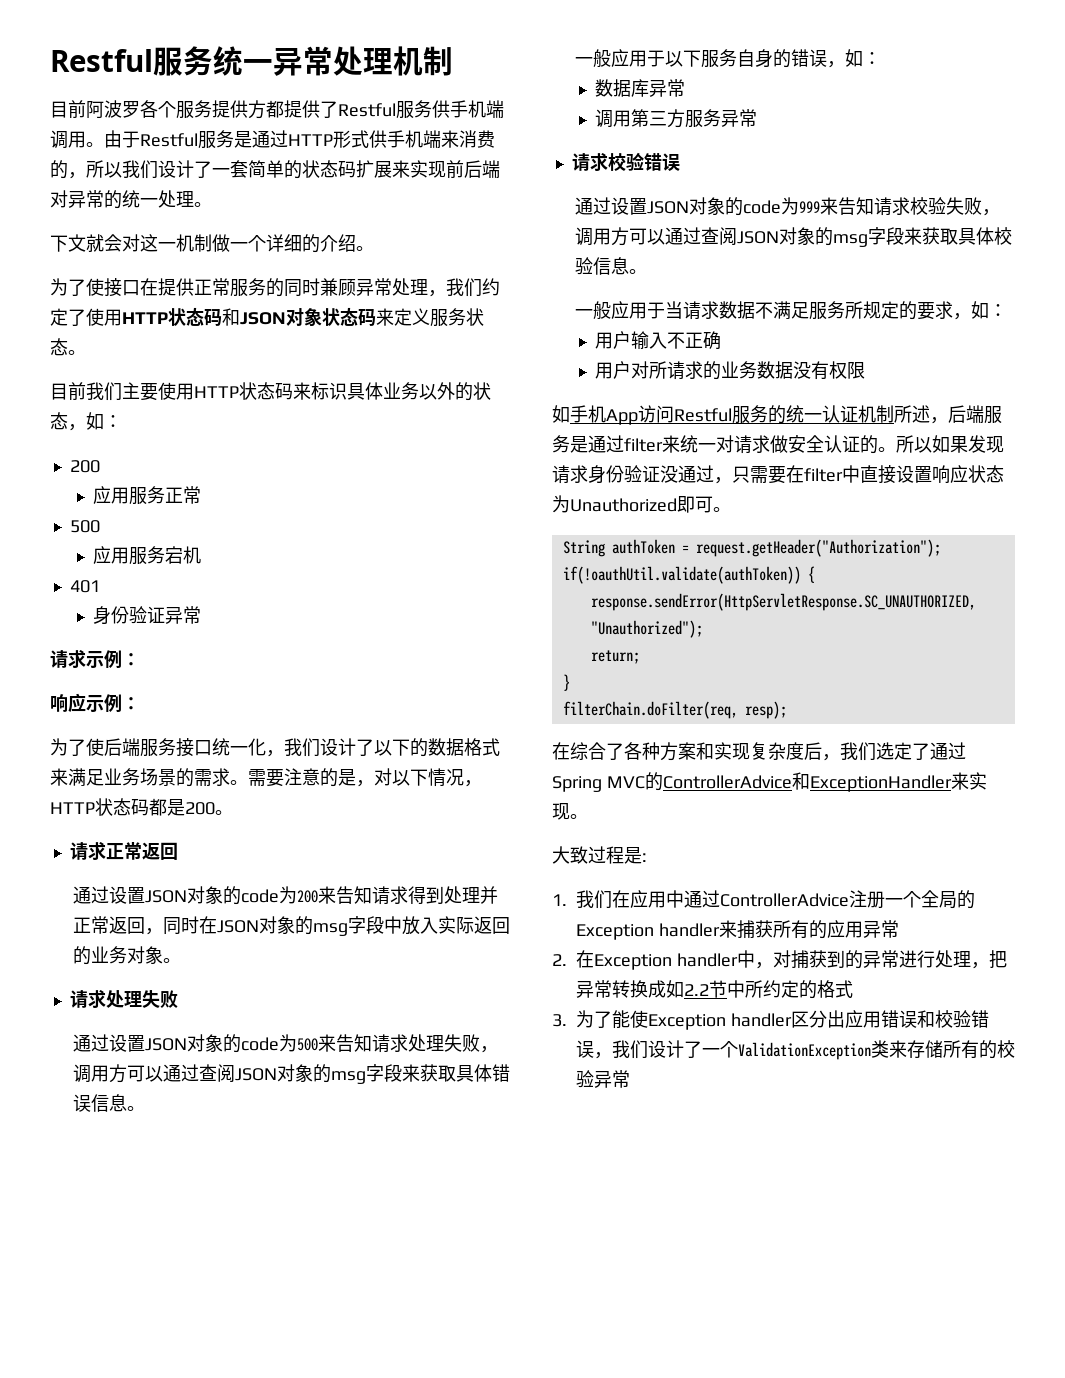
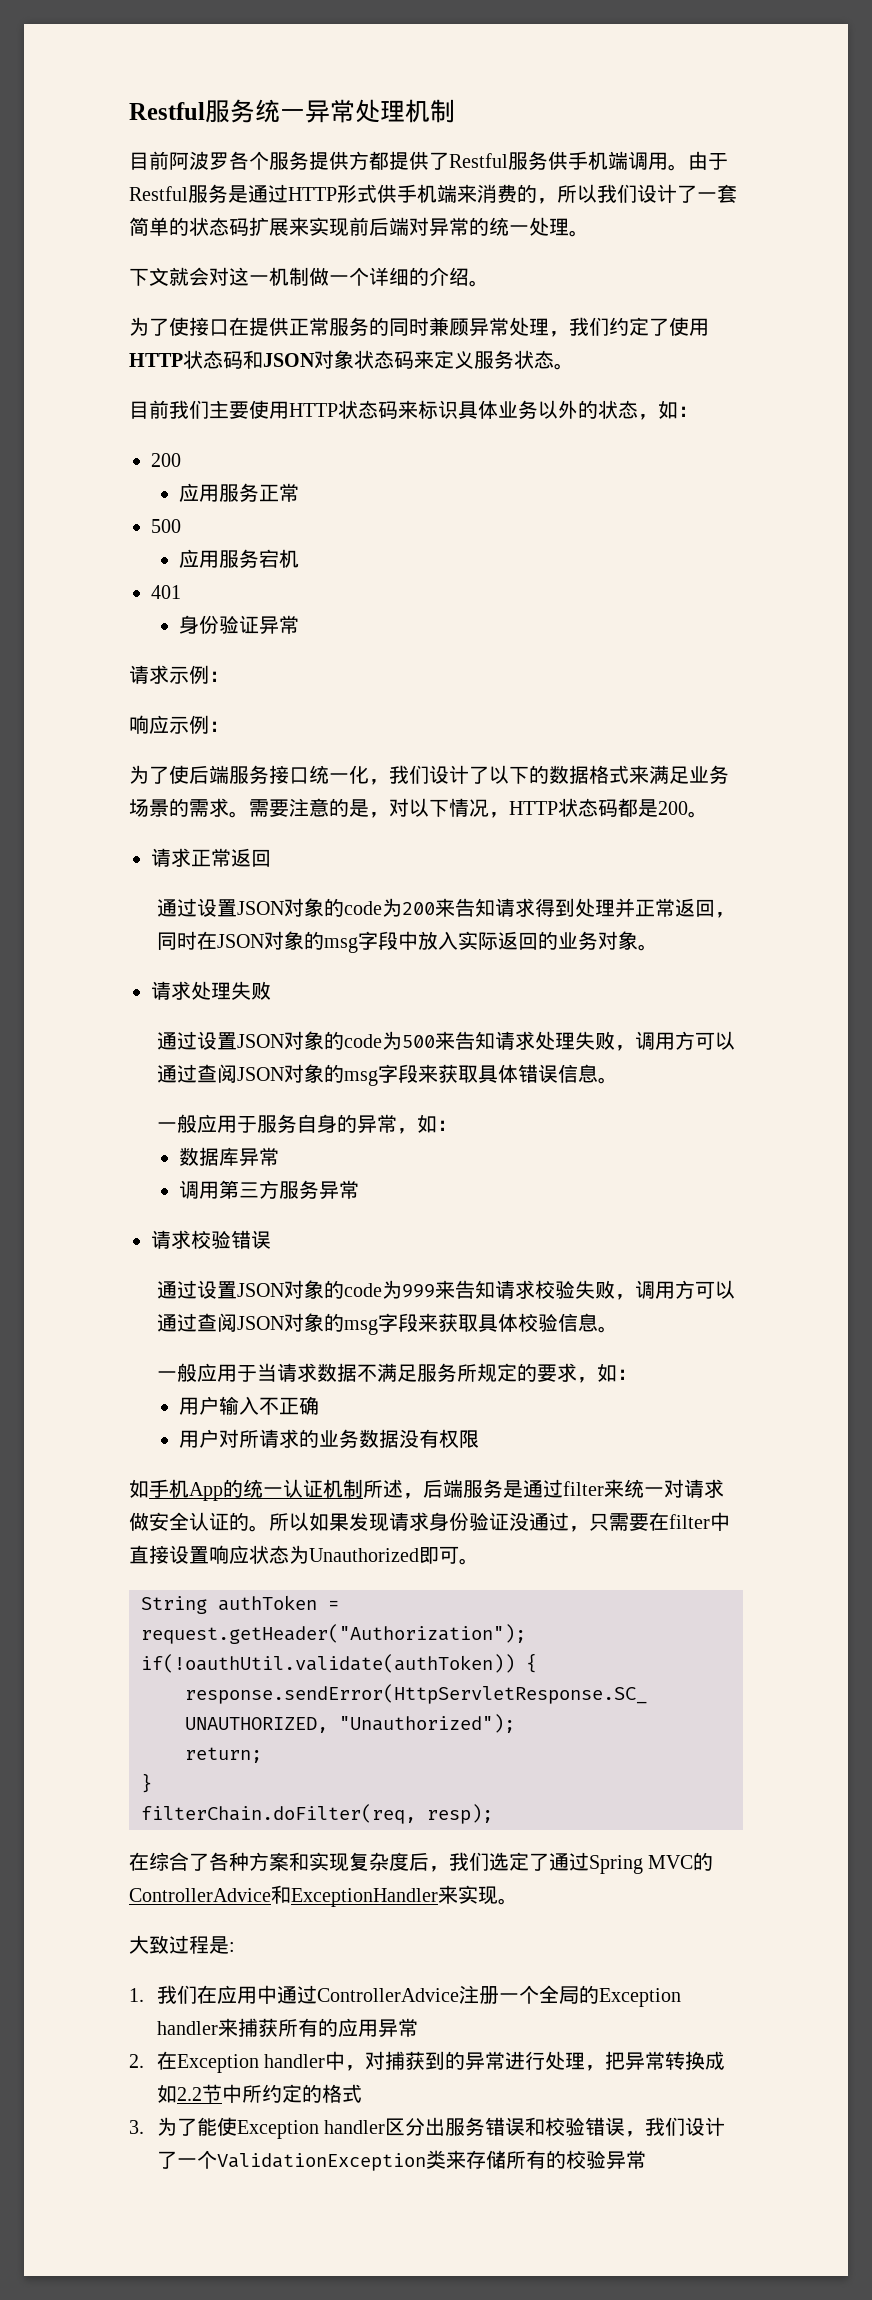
- 一般应用于以下服务自身的错误，如：
+ 一般应用于服务自身的异常，如：
- 如手机App访问Restful服务的统一认证机制所述，后端服务是通过filter来统一对请求做安全认证的。
+ 如手机App的统一认证机制所述，后端服务是通过filter来统一对请求做安全认证的。
- 3.为了能使Exception handler区分出应用错误和校验错误，我们设计了一个ValidationException类来存储所有的校验异常
+ 3.为了能使Exception handler区分出服务错误和校验错误，我们设计了一个ValidationException类来存储所有的校验异常

